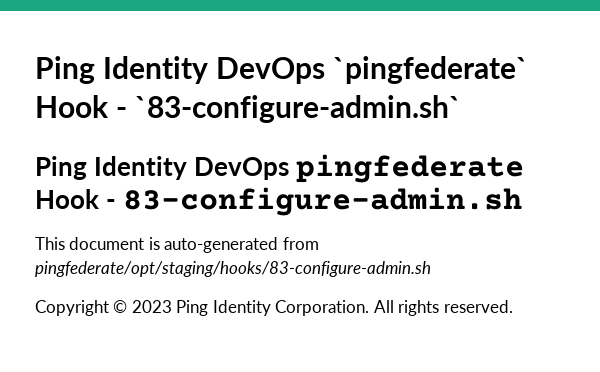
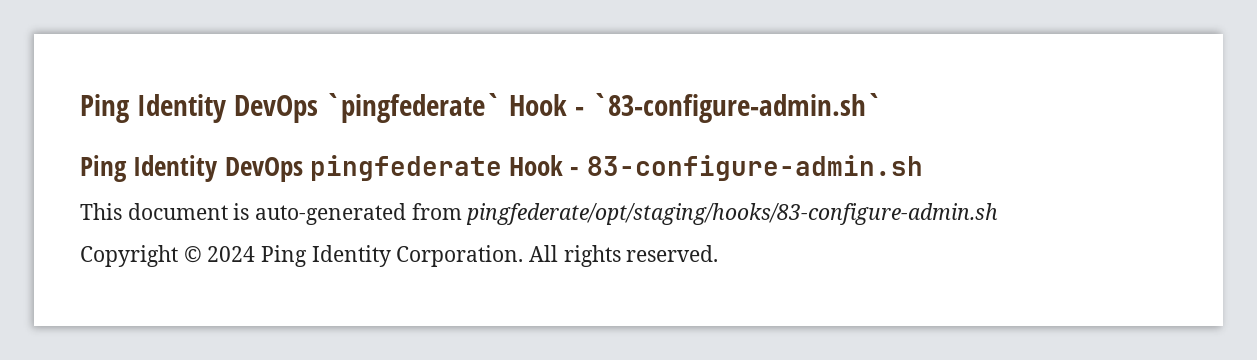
- Copyright © 2023 Ping Identity Corporation.
+ Copyright © 2024 Ping Identity Corporation.

